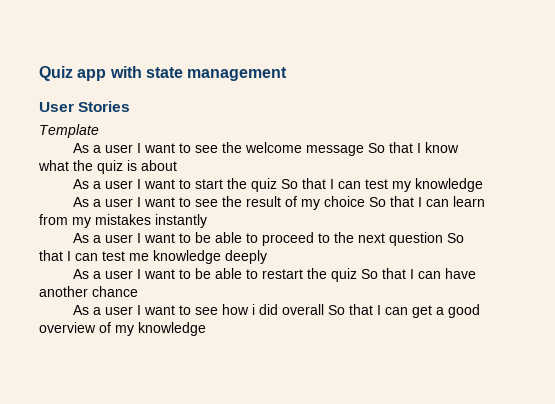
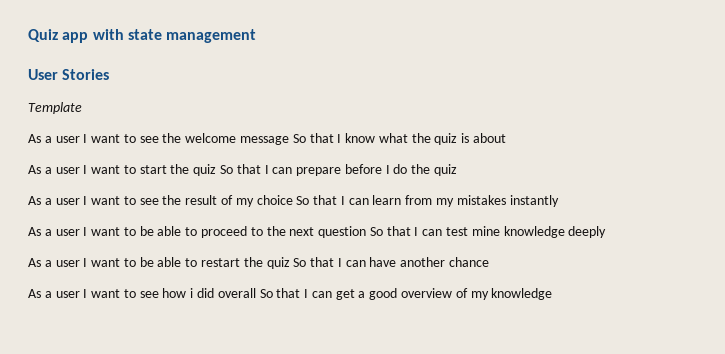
- As a user I want to start the quiz So that I can test my knowledge
+ As a user I want to start the quiz So that I can prepare before I do the quiz
- As a user I want to be able to proceed to the next question So that I can test me knowledge deeply
+ As a user I want to be able to proceed to the next question So that I can test mine knowledge deeply

